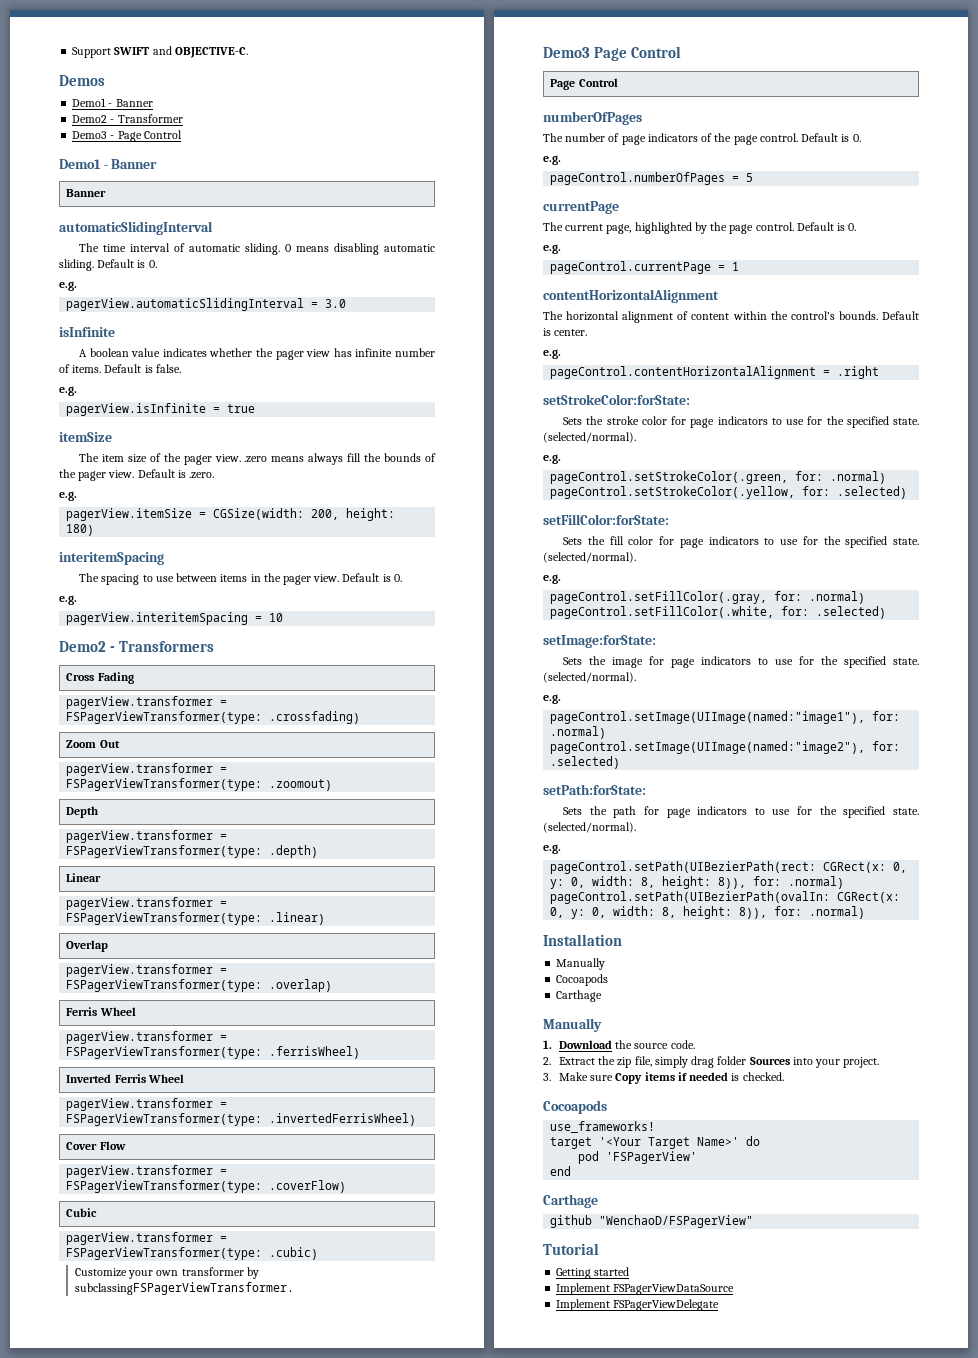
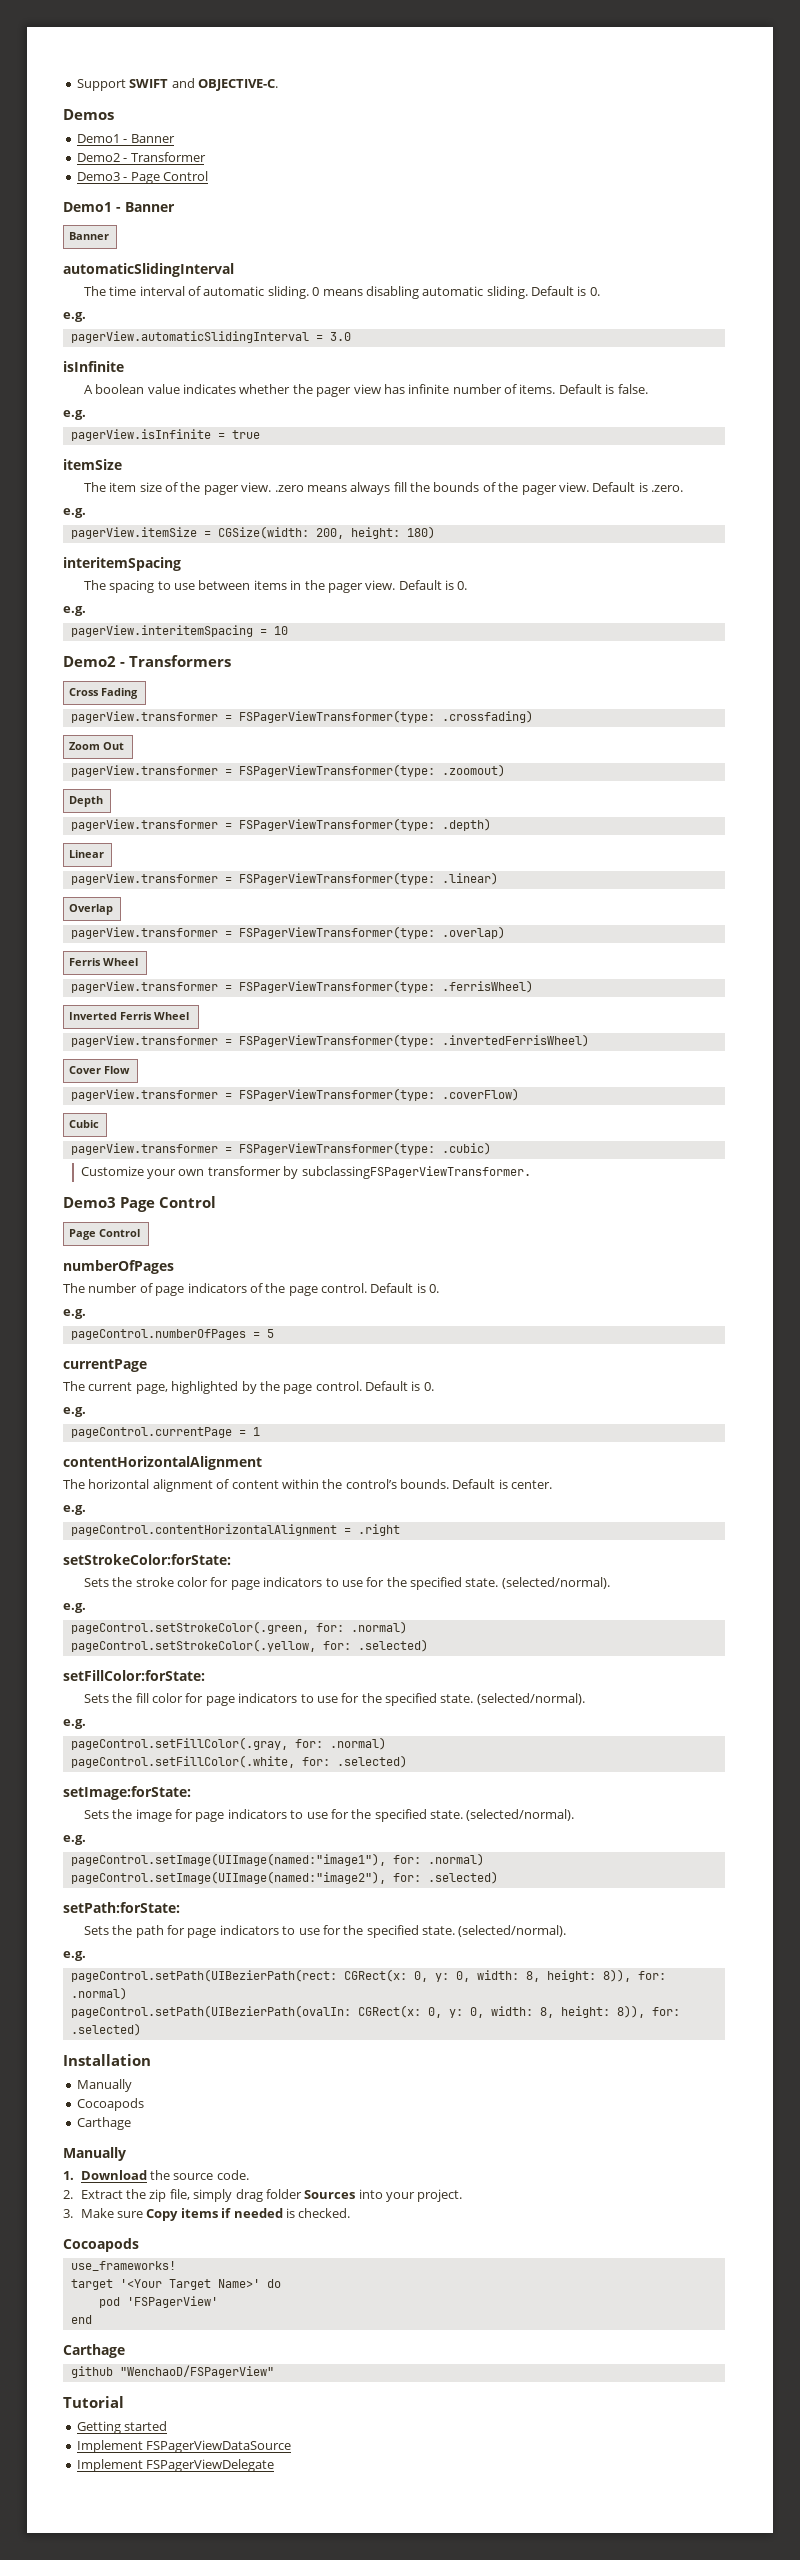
- pageControl.setPath(UIBezierPath(ovalIn: CGRect(x: 0, y: 0, width: 8, height: 8)), for: .normal)
+ pageControl.setPath(UIBezierPath(ovalIn: CGRect(x: 0, y: 0, width: 8, height: 8)), for: .selected)

